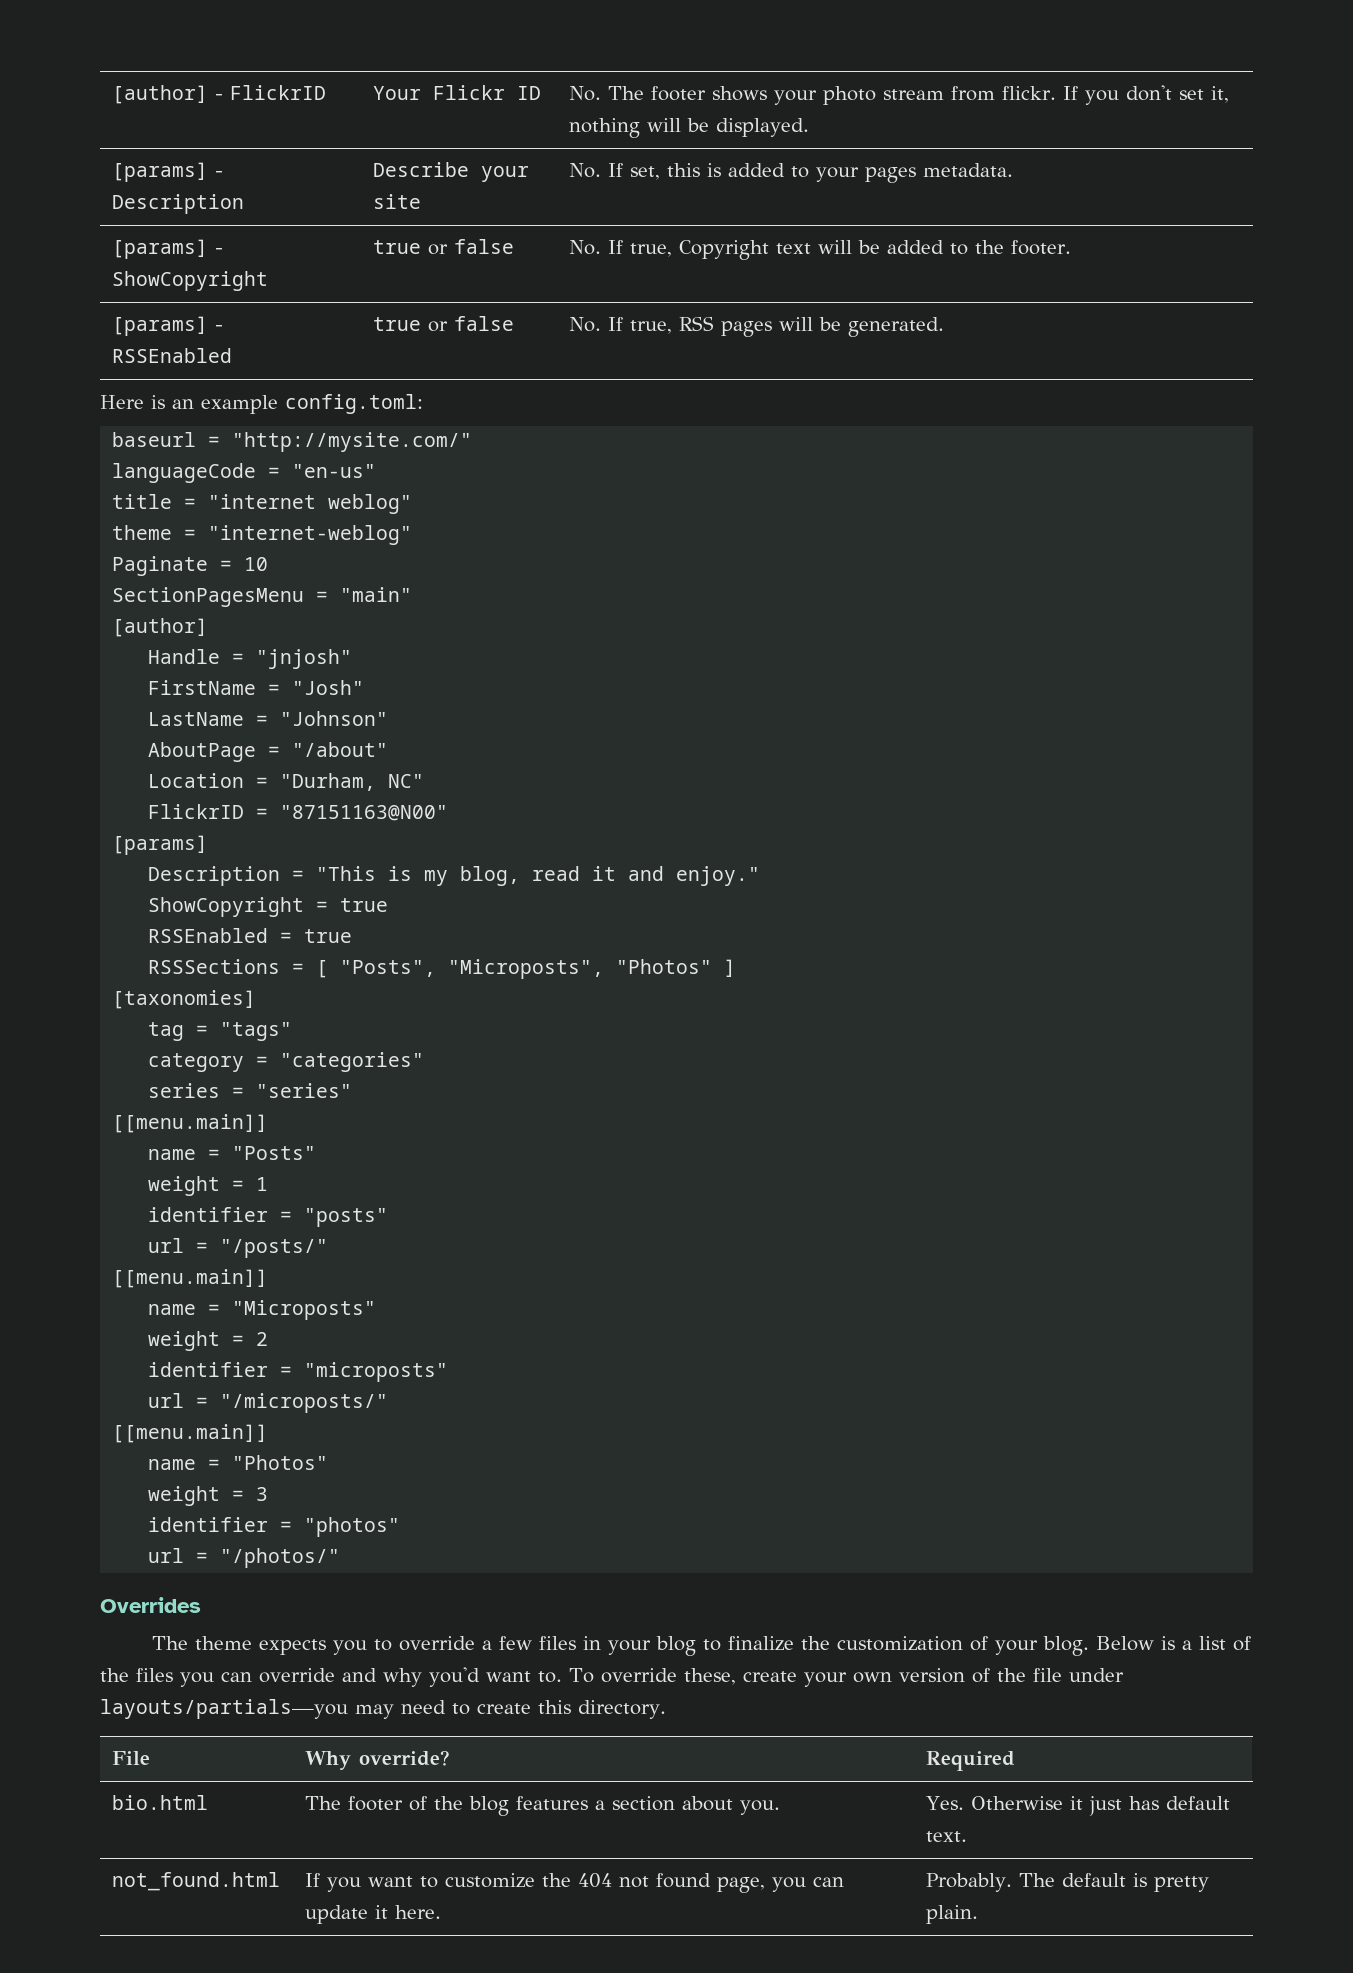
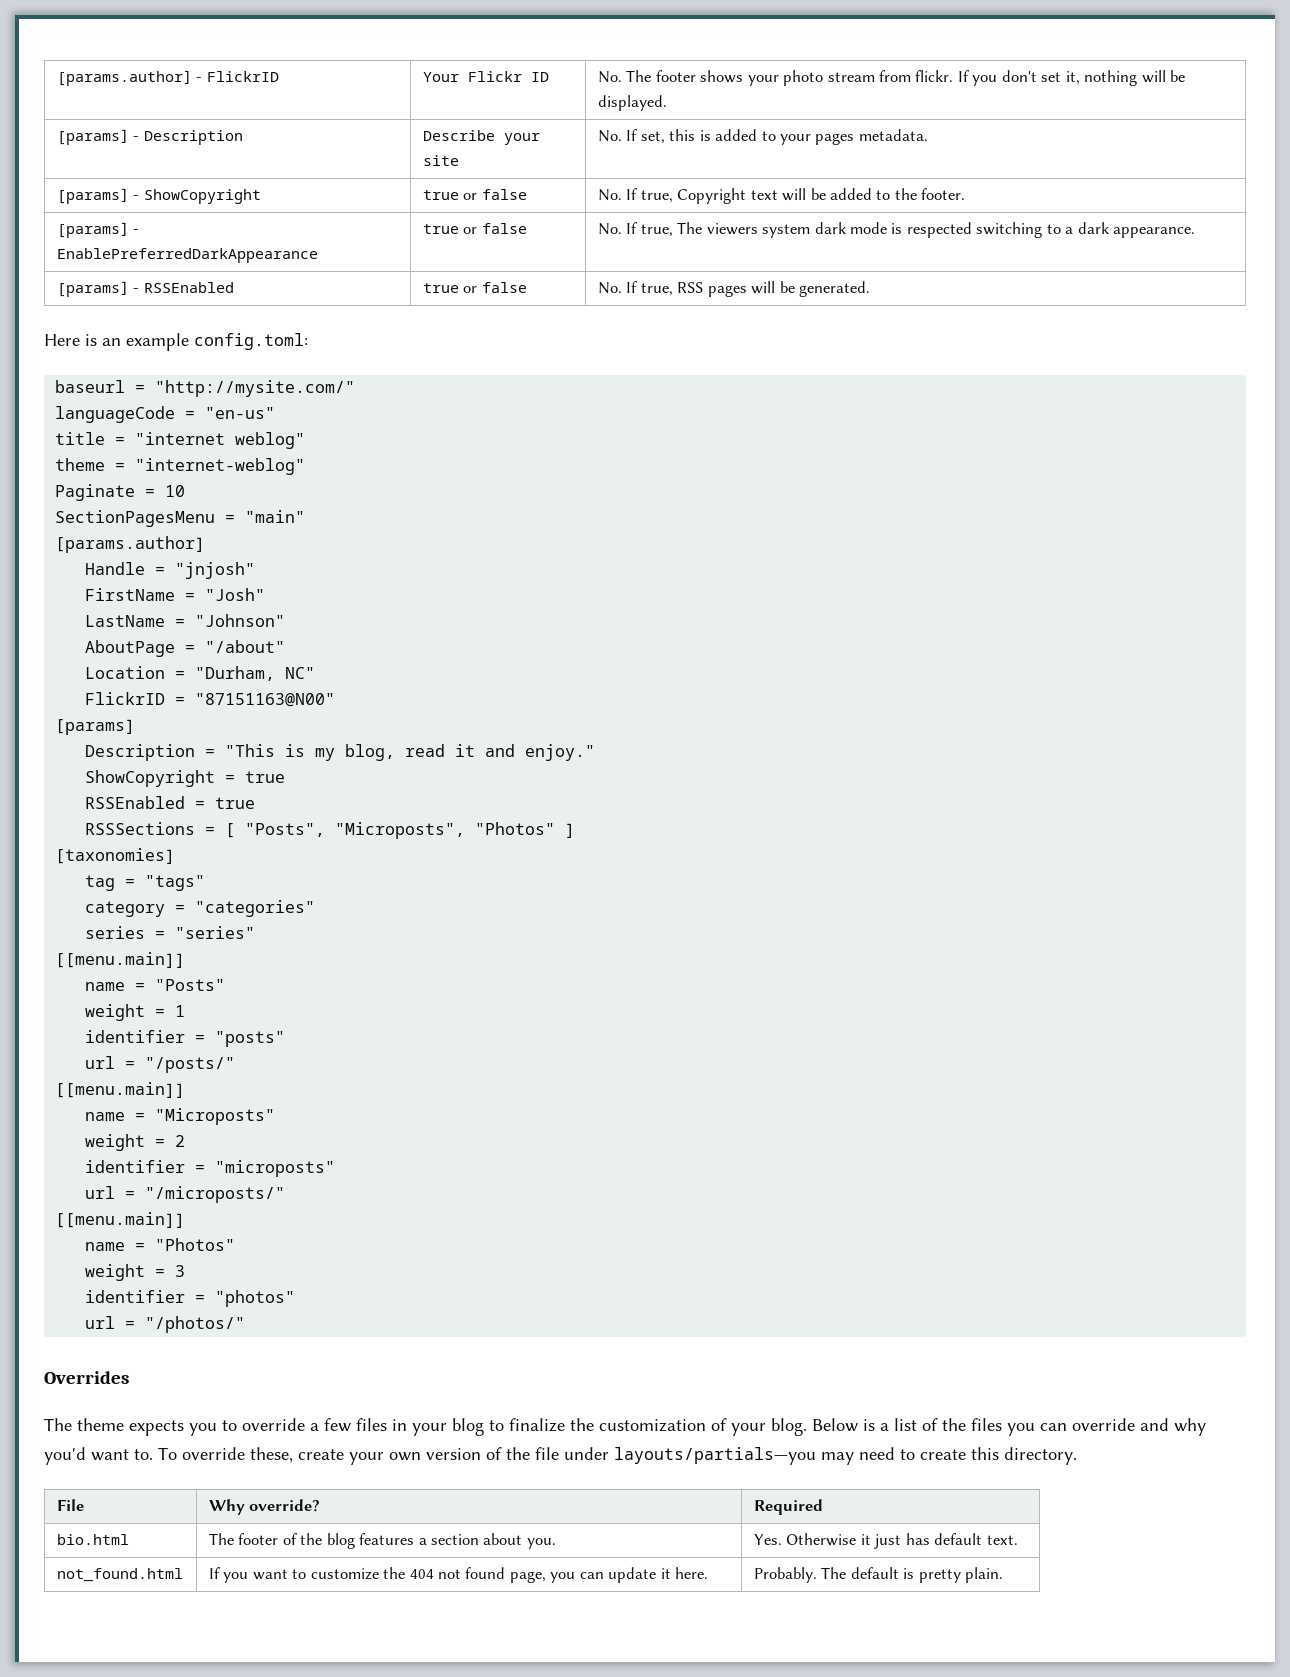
- [author] - FlickrID | Your Flickr ID | No. The footer shows your photo stream from flickr. If you don't set it, nothing will be displayed.
+ [params.author] - FlickrID | Your Flickr ID | No. The footer shows your photo stream from flickr. If you don't set it, nothing will be displayed.
+ [params] - EnablePreferredDarkAppearance | true or false | No. If true, The viewers system dark mode is respected switching to a dark appearance.
  SectionPagesMenu = "main"
- [author]
+ [params.author]

